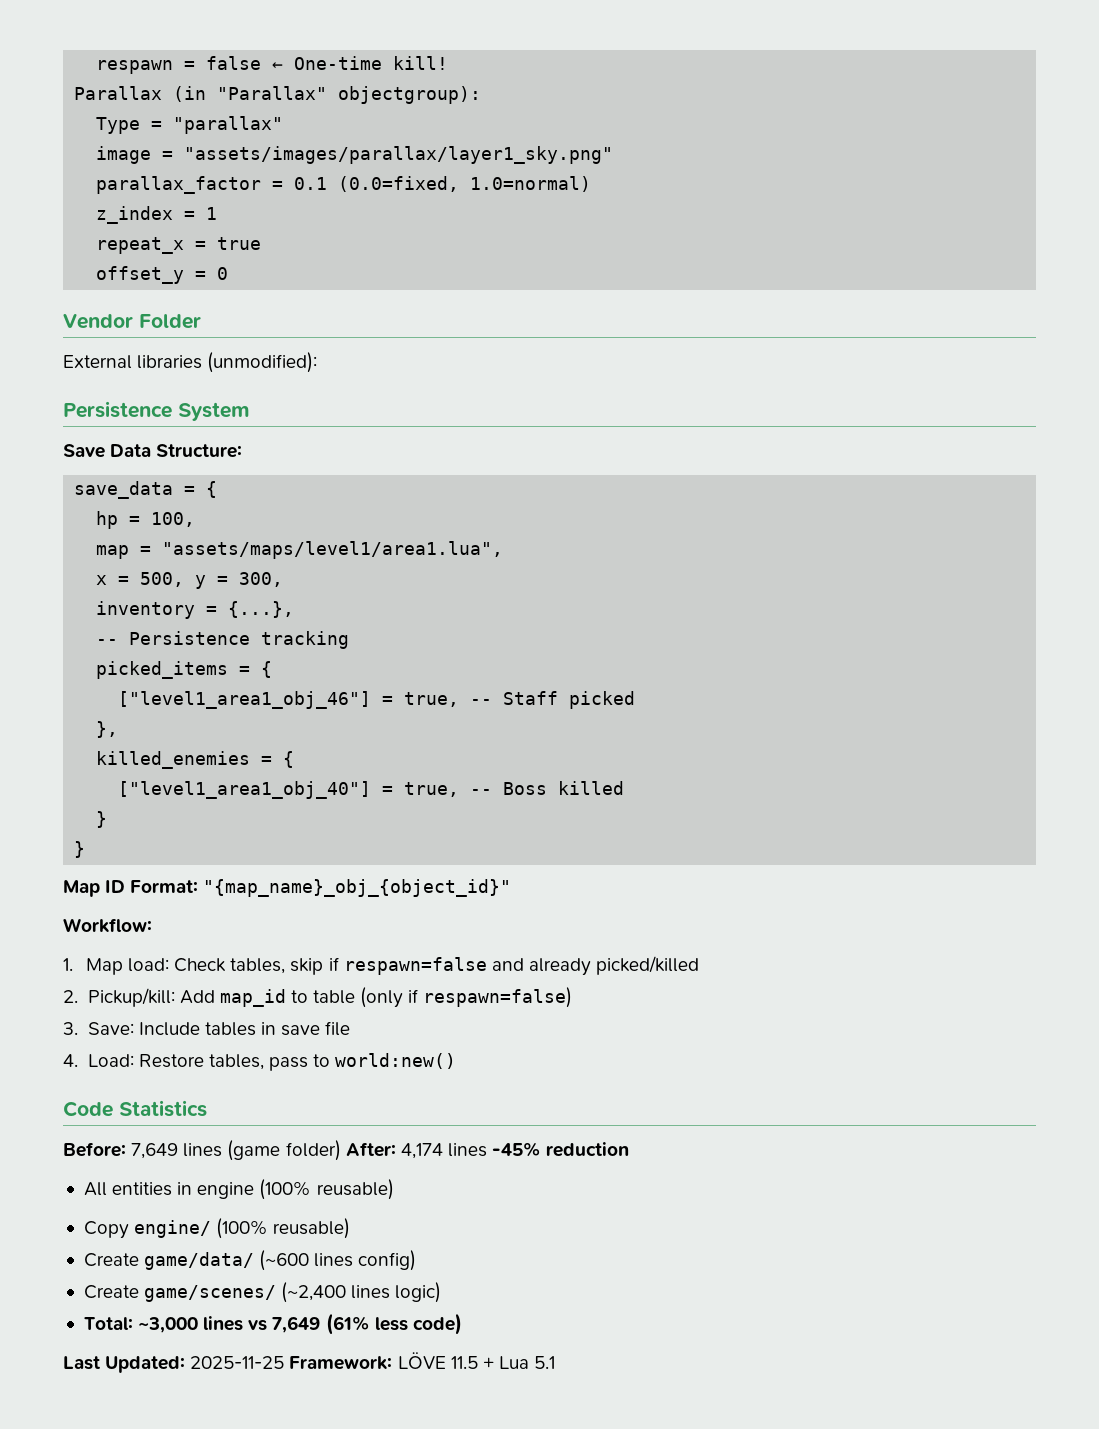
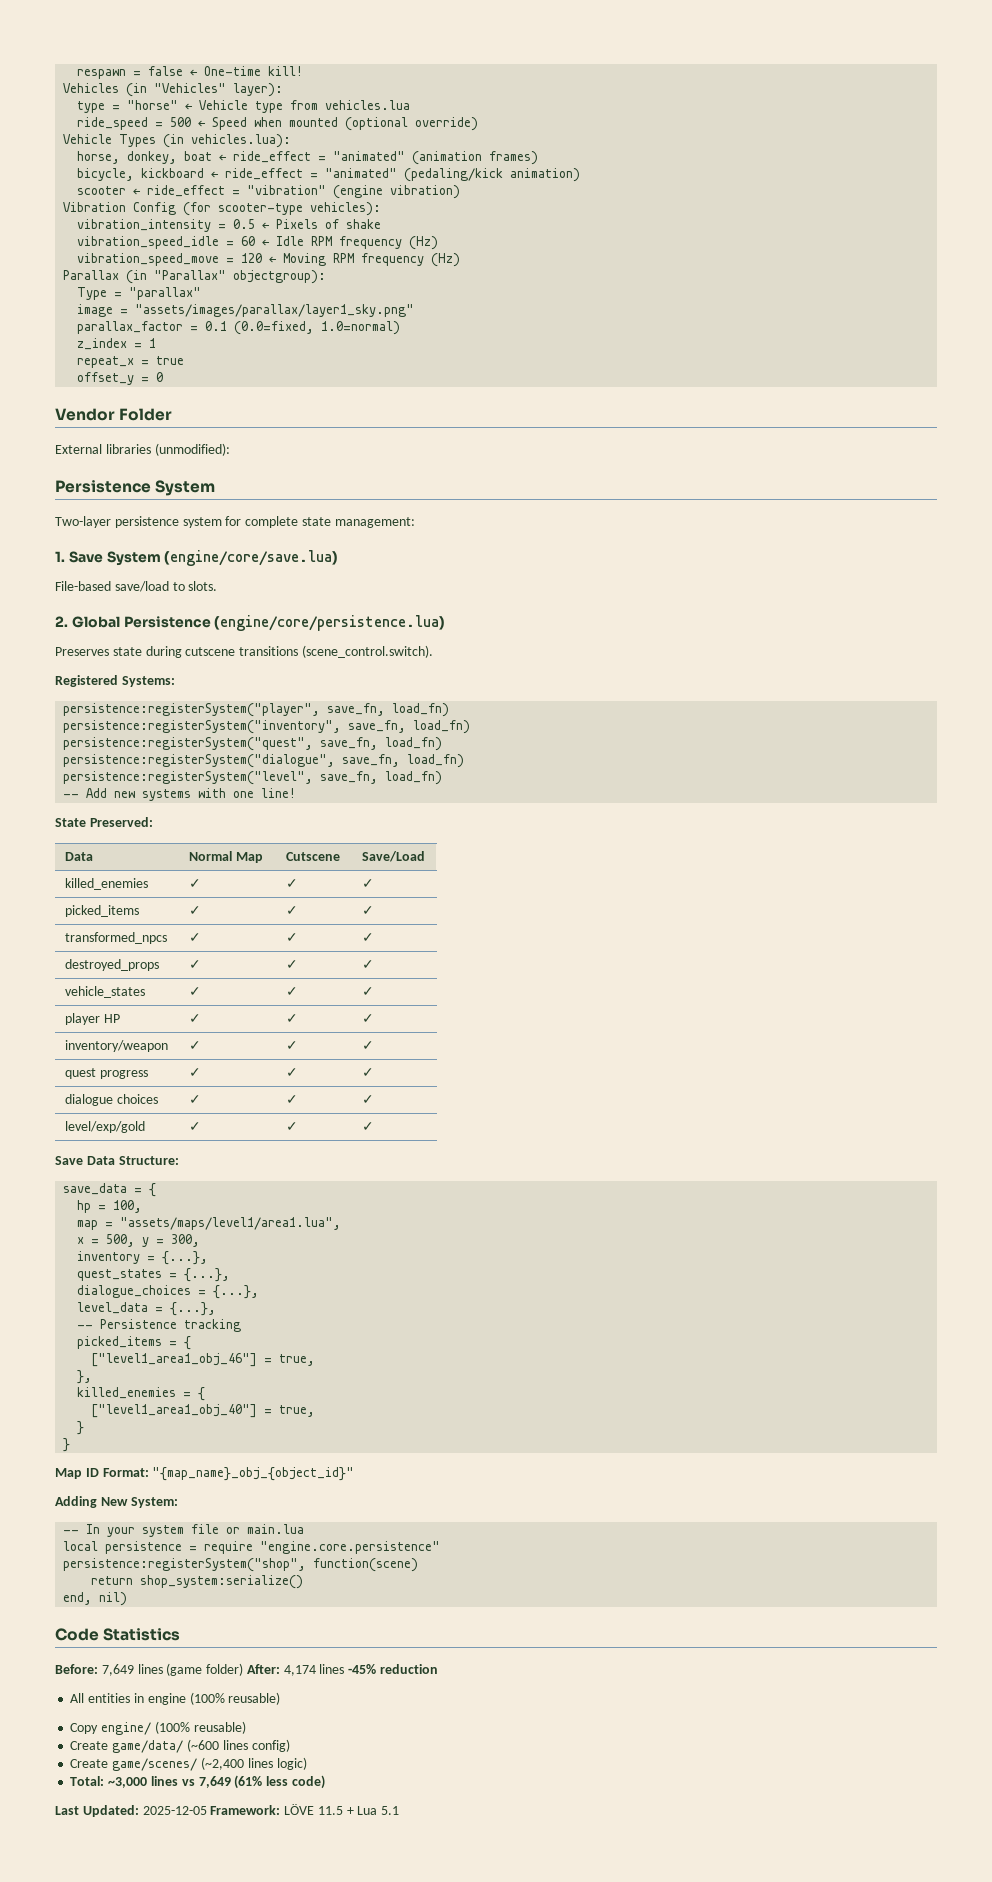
+ Vehicles (in "Vehicles" layer):
+ type = "horse" ← Vehicle type from vehicles.lua
+ ride_speed = 500 ← Speed when mounted (optional override)
+ Vehicle Types (in vehicles.lua):
+ horse, donkey, boat ← ride_effect = "animated" (animation frames)
+ bicycle, kickboard ← ride_effect = "animated" (pedaling/kick animation)
+ scooter ← ride_effect = "vibration" (engine vibration)
+ Vibration Config (for scooter-type vehicles):
+ vibration_intensity = 0.5 ← Pixels of shake
+ vibration_speed_idle = 60 ← Idle RPM frequency (Hz)
+ vibration_speed_move = 120 ← Moving RPM frequency (Hz)
+ Two-layer persistence system for complete state management:
+ 1. Save System (engine/core/save.lua)
+ File-based save/load to slots.
+ 2. Global Persistence (engine/core/persistence.lua)
+ Preserves state during cutscene transitions (scene_control.switch).
+ Registered Systems:
+ persistence:registerSystem("player", save_fn, load_fn)
+ persistence:registerSystem("inventory", save_fn, load_fn)
+ persistence:registerSystem("quest", save_fn, load_fn)
+ persistence:registerSystem("dialogue", save_fn, load_fn)
+ persistence:registerSystem("level", save_fn, load_fn)
+ -- Add new systems with one line!
+ State Preserved:
+ Data | Normal Map | Cutscene | Save/Load
+ killed_enemies | ✓ | ✓ | ✓
+ picked_items | ✓ | ✓ | ✓
+ transformed_npcs | ✓ | ✓ | ✓
+ destroyed_props | ✓ | ✓ | ✓
+ vehicle_states | ✓ | ✓ | ✓
+ player HP | ✓ | ✓ | ✓
+ inventory/weapon | ✓ | ✓ | ✓
+ quest progress | ✓ | ✓ | ✓
+ dialogue choices | ✓ | ✓ | ✓
+ level/exp/gold | ✓ | ✓ | ✓
+ quest_states = {...},
+ dialogue_choices = {...},
+ level_data = {...},
- ["level1_area1_obj_46"] = true, -- Staff picked
+ ["level1_area1_obj_46"] = true,
- ["level1_area1_obj_40"] = true, -- Boss killed
+ ["level1_area1_obj_40"] = true,
- Workflow:
- 1. Map load: Check tables, skip if respawn=false and already picked/killed
- 2. Pickup/kill: Add map_id to table (only if respawn=false)
- 3. Save: Include tables in save file
- 4. Load: Restore tables, pass to world:new()
+ Adding New System:
+ -- In your system file or main.lua
+ local persistence = require "engine.core.persistence"
+ persistence:registerSystem("shop", function(scene)
+ return shop_system:serialize()
+ end, nil)
- Last Updated: 2025-11-25 Framework: LÖVE 11.5 + Lua 5.1
+ Last Updated: 2025-12-05 Framework: LÖVE 11.5 + Lua 5.1

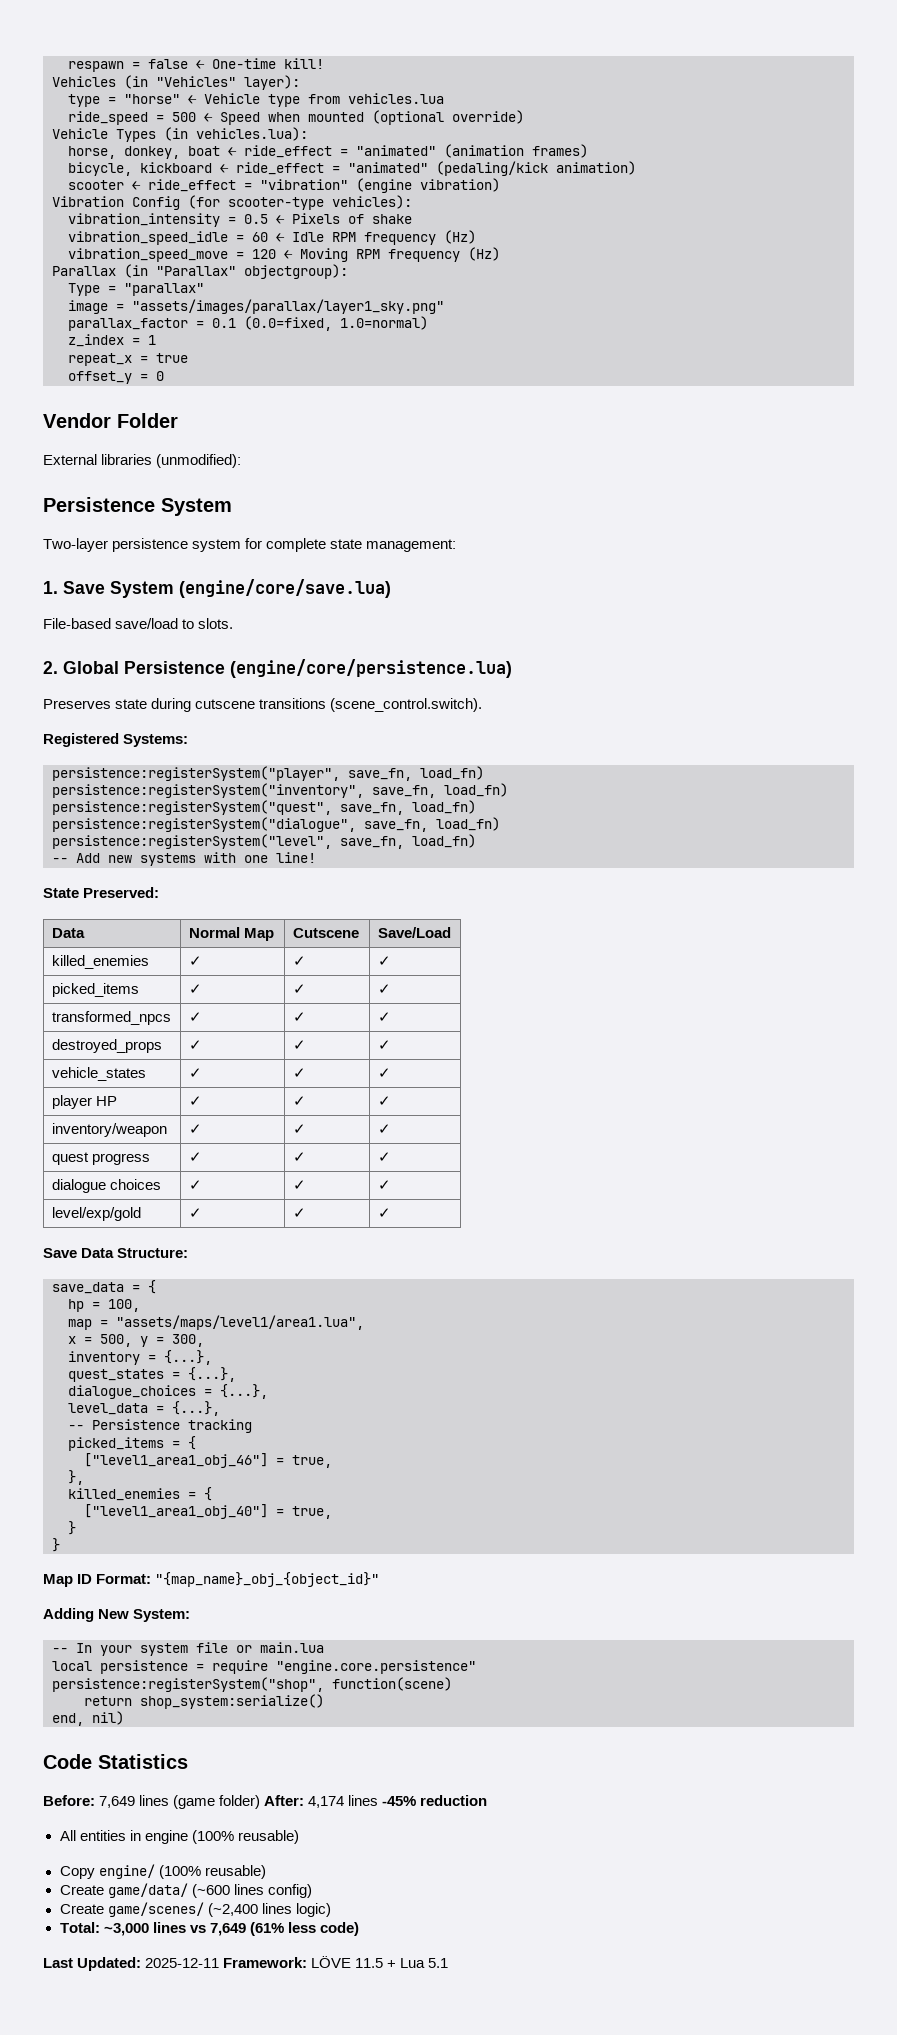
- Last Updated: 2025-12-05 Framework: LÖVE 11.5 + Lua 5.1
+ Last Updated: 2025-12-11 Framework: LÖVE 11.5 + Lua 5.1

